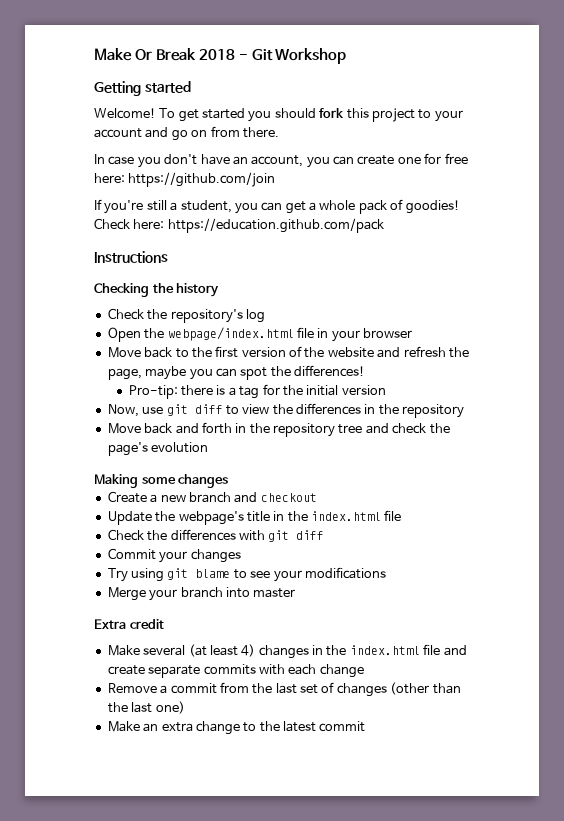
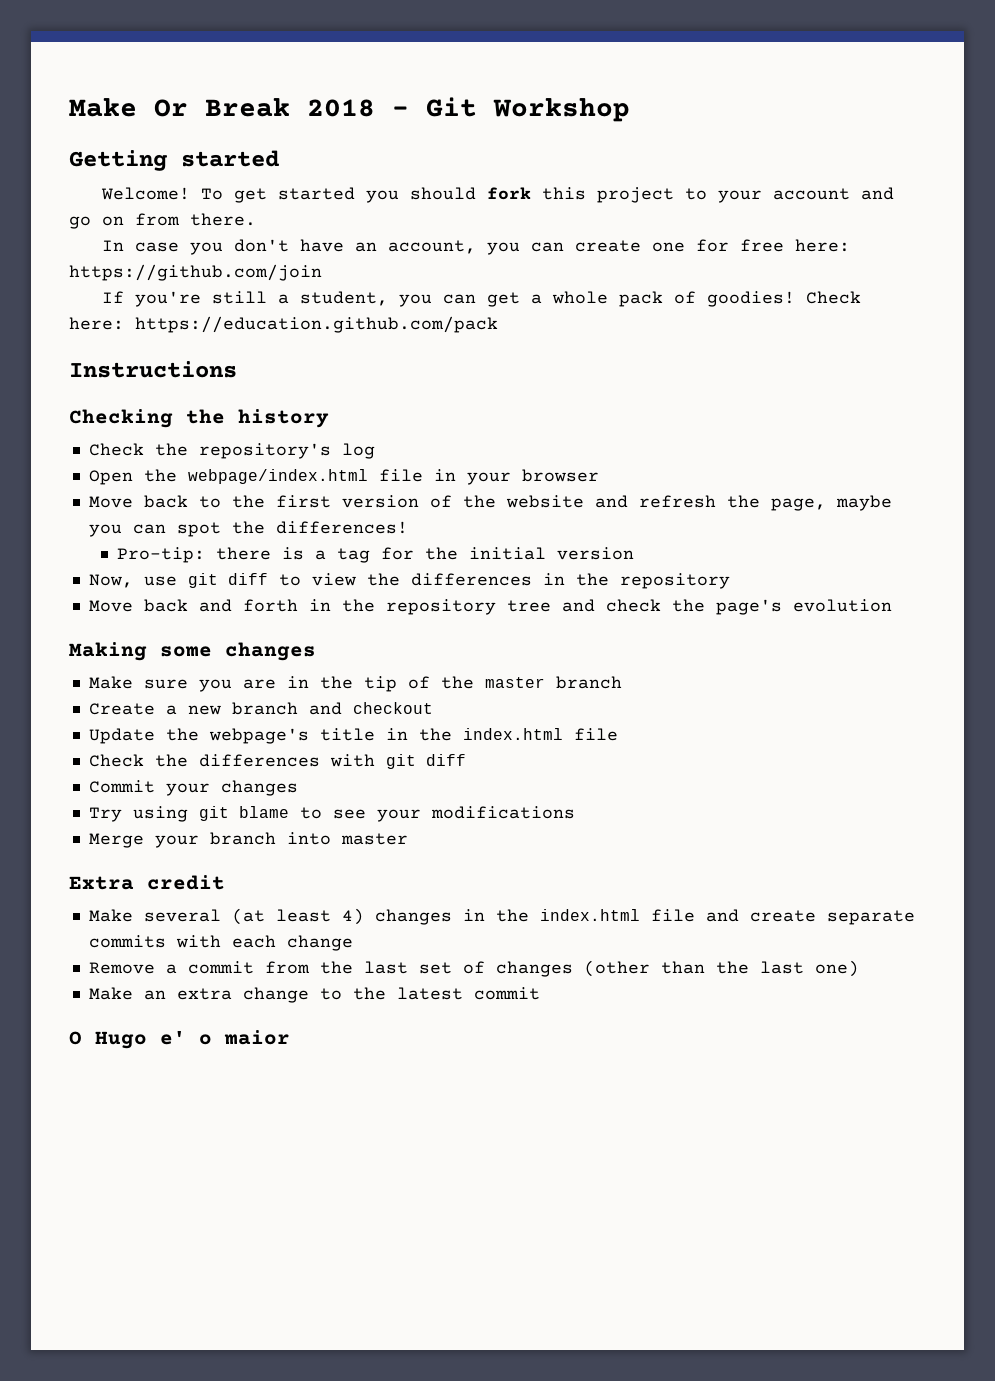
+ Make sure you are in the tip of the master branch
+ O Hugo e' o maior

